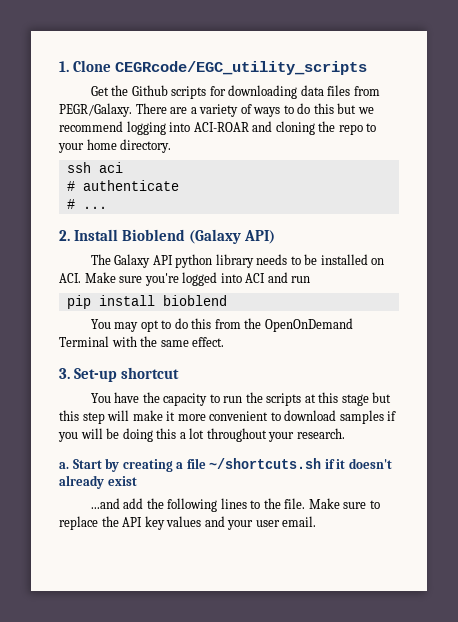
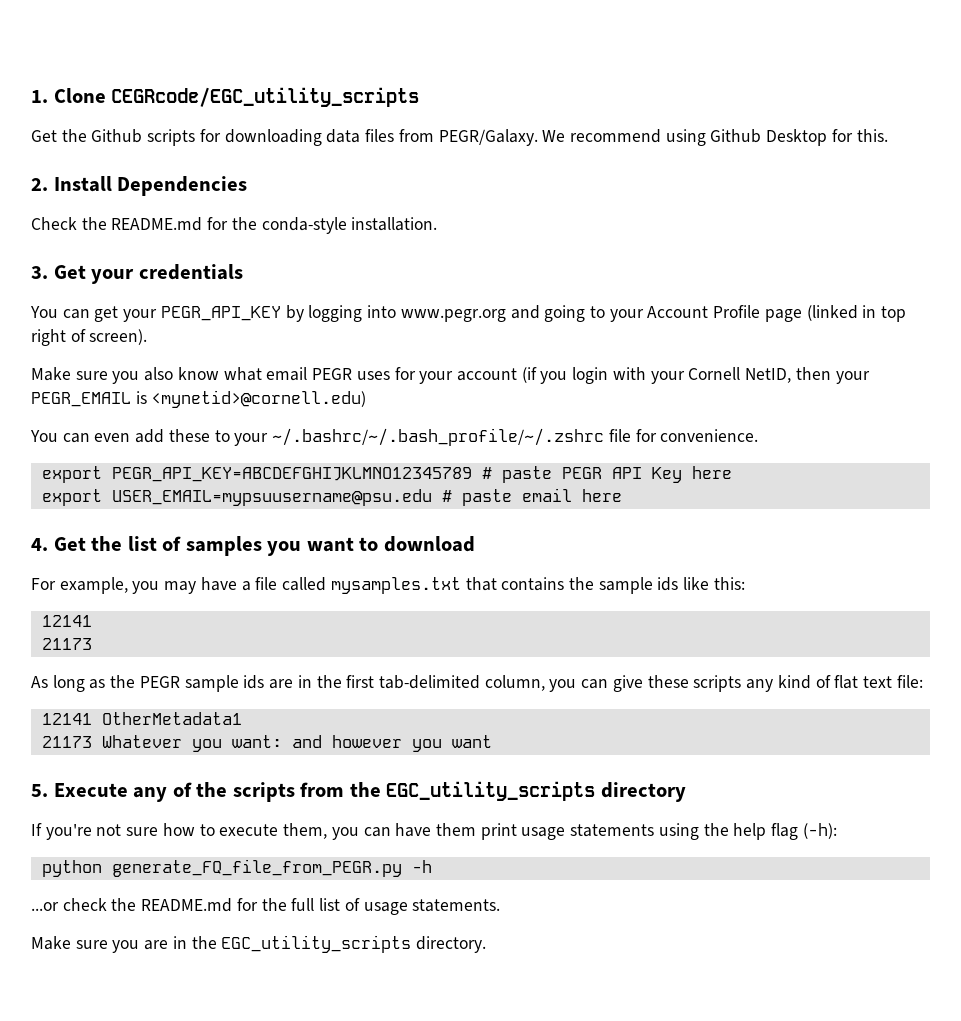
- There are a variety of ways to do this but we recommend logging into ACI-ROAR and cloning the repo to your home directory.
- ssh aci
- # authenticate
- # ...
- 2. Install Bioblend (Galaxy API)
- The Galaxy API python library needs to be installed on ACI. Make sure you're logged into ACI and run
- pip install bioblend
- You may opt to do this from the OpenOnDemand Terminal with the same effect.
- 3. Set-up shortcut
- You have the capacity to run the scripts at this stage but this step will make it more convenient to download samples if you will be doing this a lot throughout your research.
- a. Start by creating a file ~/shortcuts.sh if it doesn't already exist
- ...and add the following lines to the file. Make sure to replace the API key values and your user email.
+ We recommend using Github Desktop for this.
+ 2. Install Dependencies
+ Check the README.md for the conda-style installation.
+ 3. Get your credentials
+ You can get your PEGR_API_KEY by logging into www.pegr.org and going to your Account Profile page (linked in top right of screen).
+ Make sure you also know what email PEGR uses for your account (if you login with your Cornell NetID, then your PEGR_EMAIL is <mynetid>@cornell.edu)
+ You can even add these to your ~/.bashrc/~/.bash_profile/~/.zshrc file for convenience.
+ export PEGR_API_KEY=ABCDEFGHIJKLMNO12345789 # paste PEGR API Key here
+ export USER_EMAIL=mypsuusername@psu.edu # paste email here
+ 4. Get the list of samples you want to download
+ For example, you may have a file called mysamples.txt that contains the sample ids like this:
+ 12141
+ 21173
+ As long as the PEGR sample ids are in the first tab-delimited column, you can give these scripts any kind of flat text file:
+ 12141 OtherMetadata1
+ 21173 Whatever you want: and however you want
+ 5. Execute any of the scripts from the EGC_utility_scripts directory
+ If you're not sure how to execute them, you can have them print usage statements using the help flag (-h):
+ python generate_FQ_file_from_PEGR.py -h
+ ...or check the README.md for the full list of usage statements.
+ Make sure you are in the EGC_utility_scripts directory.

